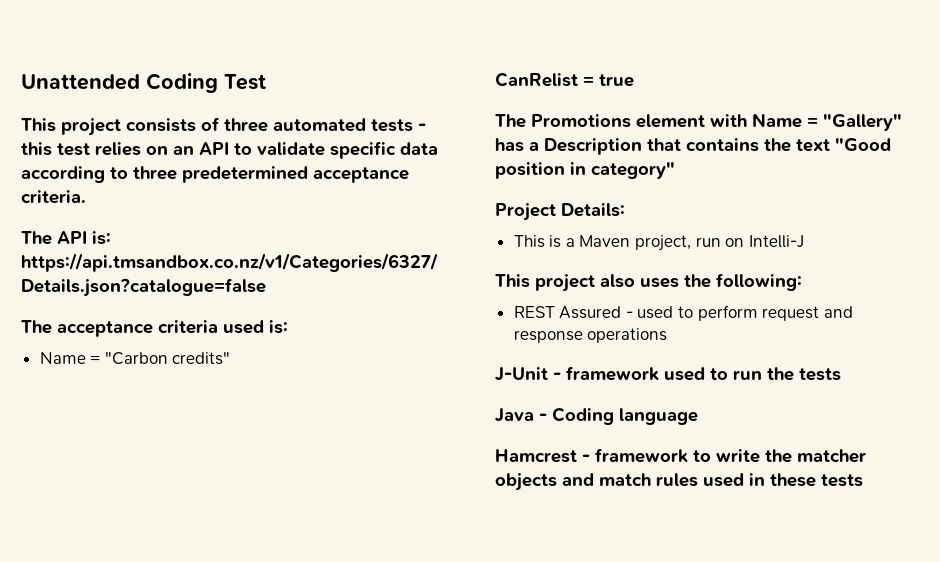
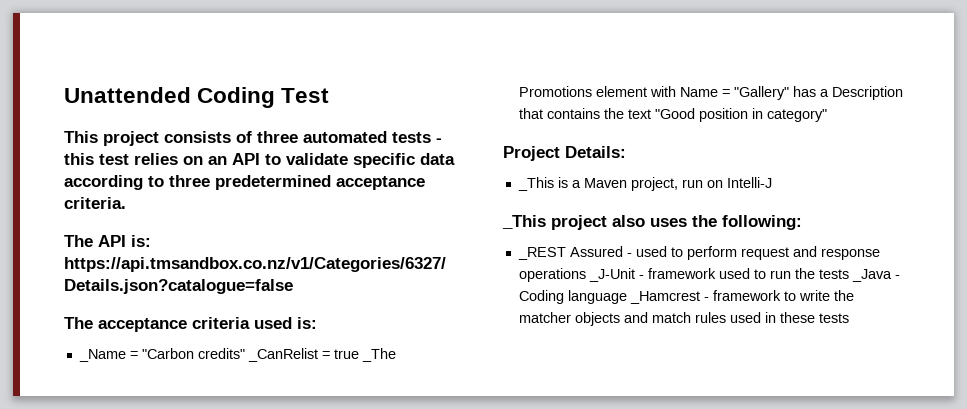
- Name = "Carbon credits"
- CanRelist = true
- The Promotions element with Name = "Gallery" has a Description that contains the text "Good position in category"
+ _Name = "Carbon credits" _CanRelist = true _The Promotions element with Name = "Gallery" has a Description that contains the text "Good position in category"
- This is a Maven project, run on Intelli-J
+ _This is a Maven project, run on Intelli-J
- This project also uses the following:
+ _This project also uses the following:
- REST Assured - used to perform request and response operations
- J-Unit - framework used to run the tests
- Java - Coding language
- Hamcrest - framework to write the matcher objects and match rules used in these tests
+ _REST Assured - used to perform request and response operations _J-Unit - framework used to run the tests _Java - Coding language _Hamcrest - framework to write the matcher objects and match rules used in these tests

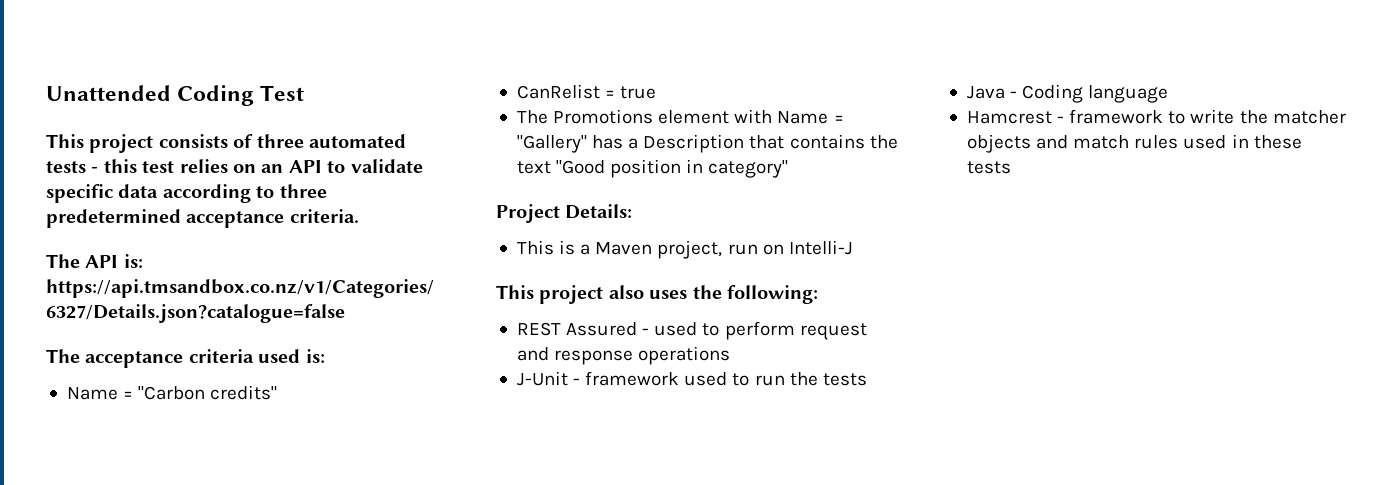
- _Name = "Carbon credits" _CanRelist = true _The Promotions element with Name = "Gallery" has a Description that contains the text "Good position in category"
+ Name = "Carbon credits"
+ CanRelist = true
+ The Promotions element with Name = "Gallery" has a Description that contains the text "Good position in category"
- _This is a Maven project, run on Intelli-J
+ This is a Maven project, run on Intelli-J
- _This project also uses the following:
+ This project also uses the following:
- _REST Assured - used to perform request and response operations _J-Unit - framework used to run the tests _Java - Coding language _Hamcrest - framework to write the matcher objects and match rules used in these tests
+ REST Assured - used to perform request and response operations
+ J-Unit - framework used to run the tests
+ Java - Coding language
+ Hamcrest - framework to write the matcher objects and match rules used in these tests

